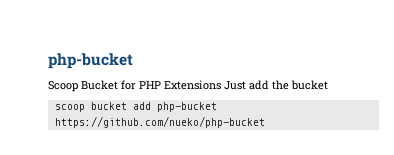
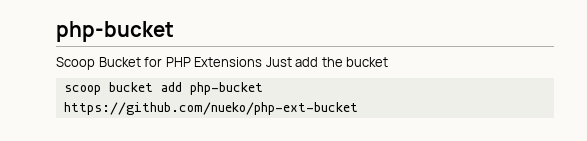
- scoop bucket add php-bucket https://github.com/nueko/php-bucket
+ scoop bucket add php-bucket https://github.com/nueko/php-ext-bucket

